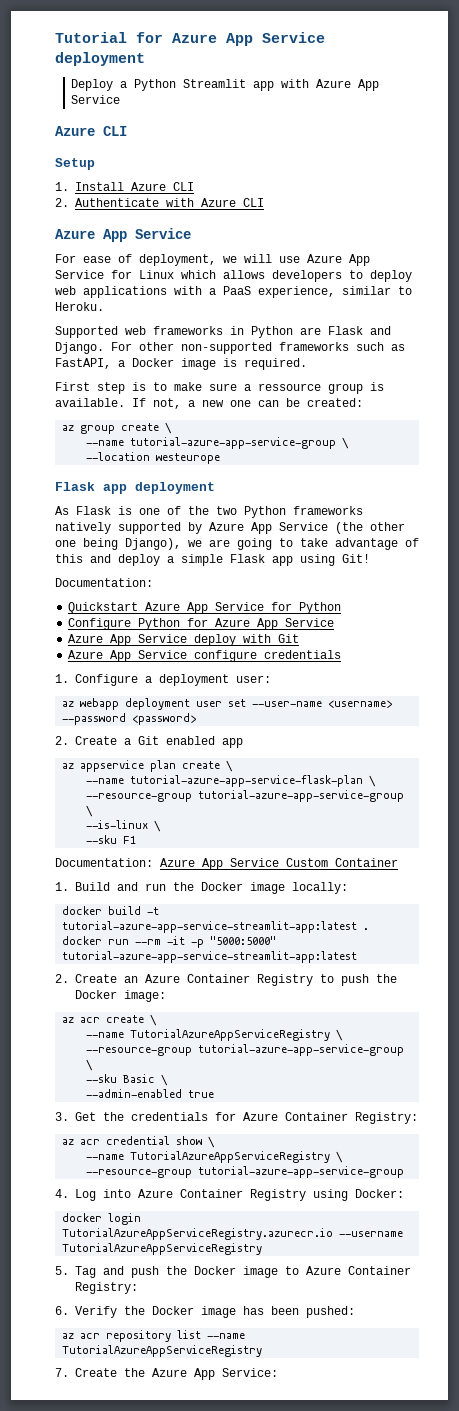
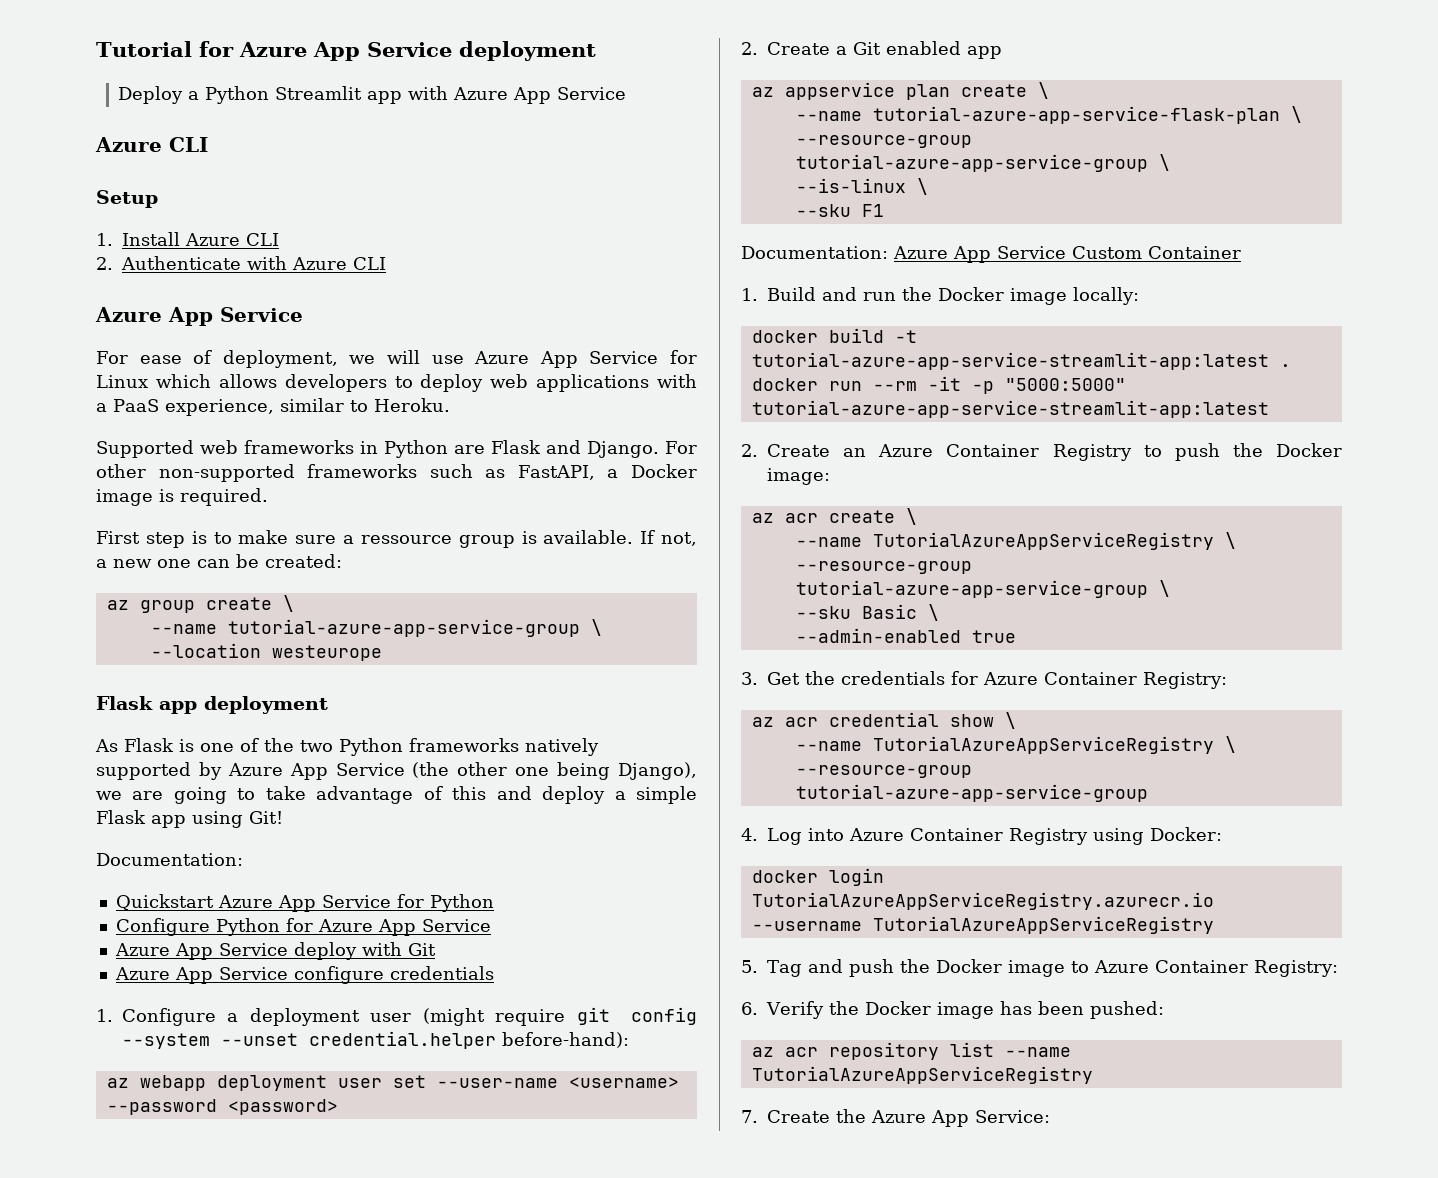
- 1. Configure a deployment user:
+ 1. Configure a deployment user (might require git config --system --unset credential.helper before-hand):

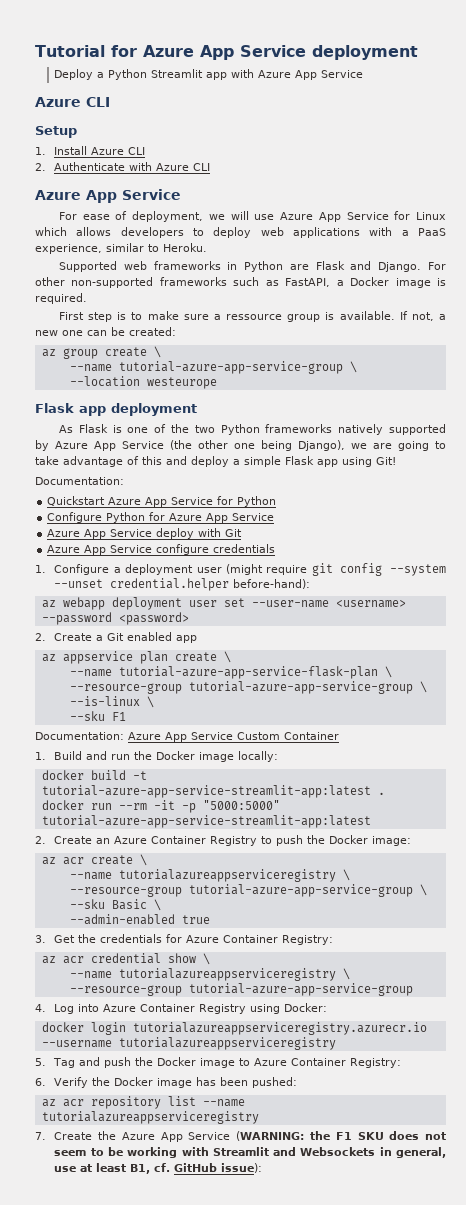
  az acr create \
- --name TutorialAzureAppServiceRegistry \
+ --name tutorialazureappserviceregistry \
  az acr credential show \
- --name TutorialAzureAppServiceRegistry \
+ --name tutorialazureappserviceregistry \
- docker login TutorialAzureAppServiceRegistry.azurecr.io --username TutorialAzureAppServiceRegistry
+ docker login tutorialazureappserviceregistry.azurecr.io --username tutorialazureappserviceregistry
- az acr repository list --name TutorialAzureAppServiceRegistry
+ az acr repository list --name tutorialazureappserviceregistry
- 7. Create the Azure App Service:
+ 7. Create the Azure App Service (WARNING: the F1 SKU does not seem to be working with Streamlit and Websockets in general, use at least B1, cf. GitHub issue):

